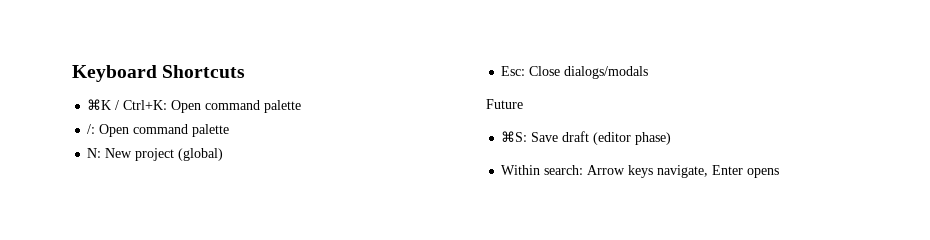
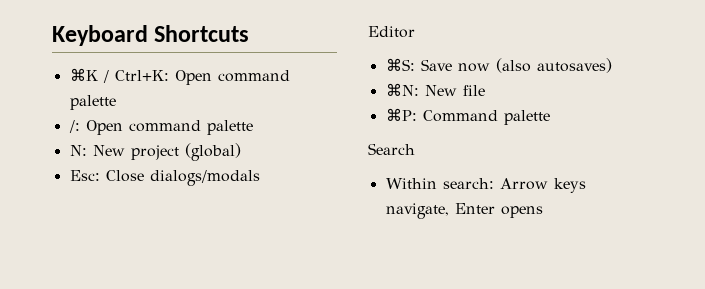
- Future
+ Editor
- ⌘S: Save draft (editor phase)
+ ⌘S: Save now (also autosaves)
+ ⌘N: New file
+ ⌘P: Command palette
+ Search

